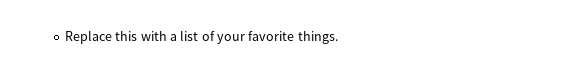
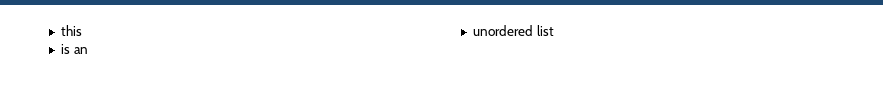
- Replace this with a list of your favorite things.
+ this
+ is an
+ unordered list

